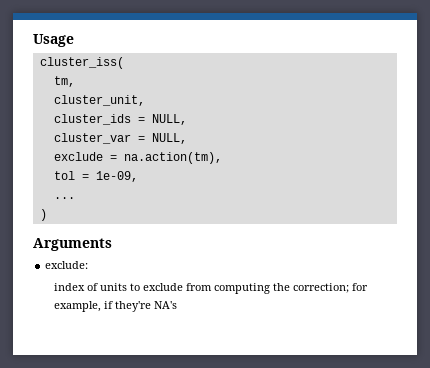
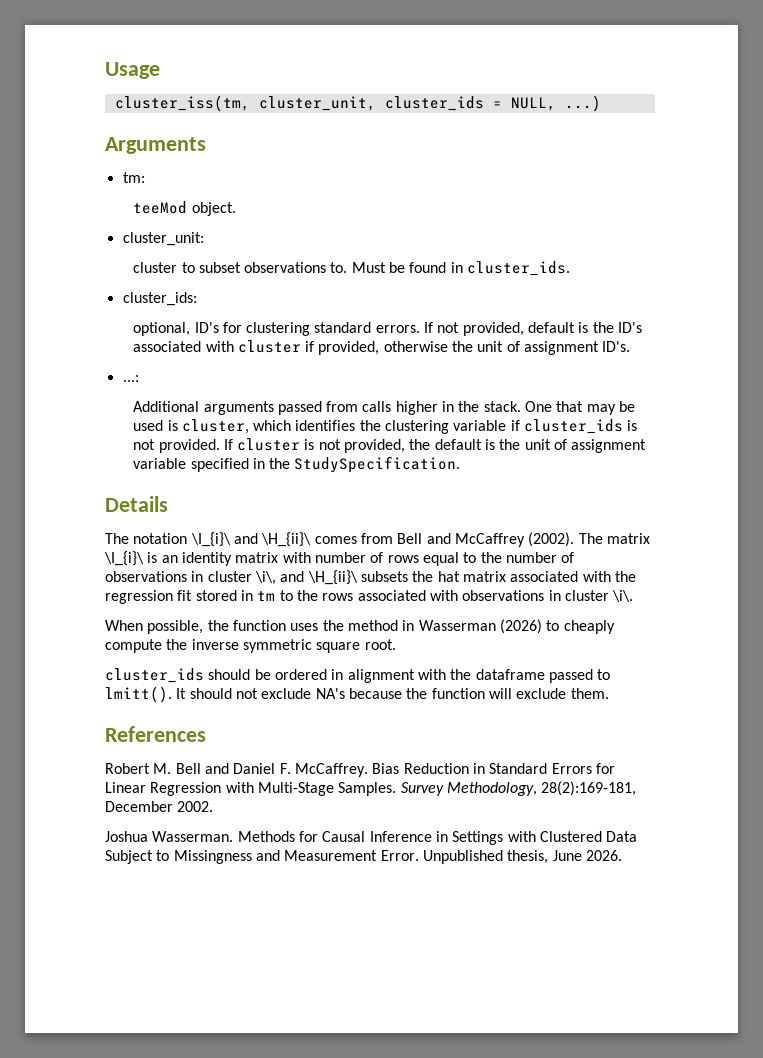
- cluster_iss(
- tm,
- cluster_unit,
- cluster_ids = NULL,
- cluster_var = NULL,
- exclude = na.action(tm),
- tol = 1e-09,
- ...
- )
+ cluster_iss(tm, cluster_unit, cluster_ids = NULL, ...)
  Arguments
- exclude:
- index of units to exclude from computing the correction; for example, if they're NA's
+ tm:
+ teeMod object.
+ cluster_unit:
+ cluster to subset observations to. Must be found in cluster_ids.
+ cluster_ids:
+ optional, ID's for clustering standard errors. If not provided, default is the ID's associated with cluster if provided, otherwise the unit of assignment ID's.
+ ...:
+ Additional arguments passed from calls higher in the stack. One that may be used is cluster, which identifies the clustering variable if cluster_ids is not provided. If cluster is not provided, the default is the unit of assignment variable specified in the StudySpecification.
+ Details
+ The notation \I_{i}\ and \H_{ii}\ comes from Bell and McCaffrey (2002). The matrix \I_{i}\ is an identity matrix with number of rows equal to the number of observations in cluster \i\, and \H_{ii}\ subsets the hat matrix associated with the regression fit stored in tm to the rows associated with observations in cluster \i\.
+ When possible, the function uses the method in Wasserman (2026) to cheaply compute the inverse symmetric square root.
+ cluster_ids should be ordered in alignment with the dataframe passed to lmitt(). It should not exclude NA's because the function will exclude them.
+ References
+ Robert M. Bell and Daniel F. McCaffrey. Bias Reduction in Standard Errors for Linear Regression with Multi-Stage Samples. Survey Methodology, 28(2):169-181, December 2002.
+ Joshua Wasserman. Methods for Causal Inference in Settings with Clustered Data Subject to Missingness and Measurement Error. Unpublished thesis, June 2026.

